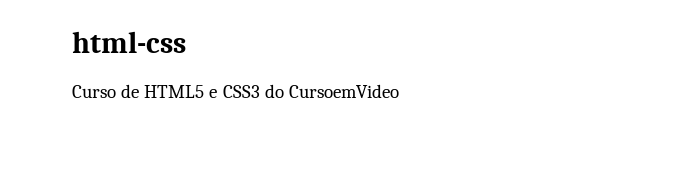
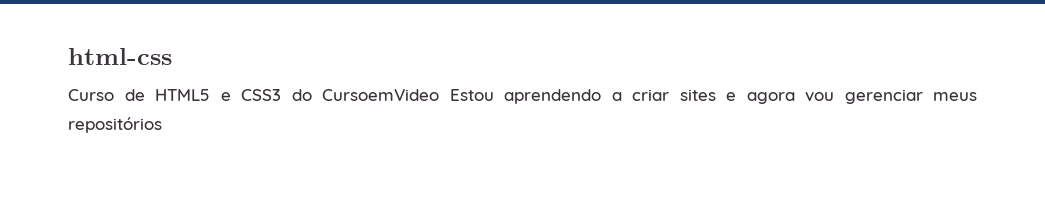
- Curso de HTML5 e CSS3 do CursoemVideo
+ Curso de HTML5 e CSS3 do CursoemVideo Estou aprendendo a criar sites e agora vou gerenciar meus repositórios

